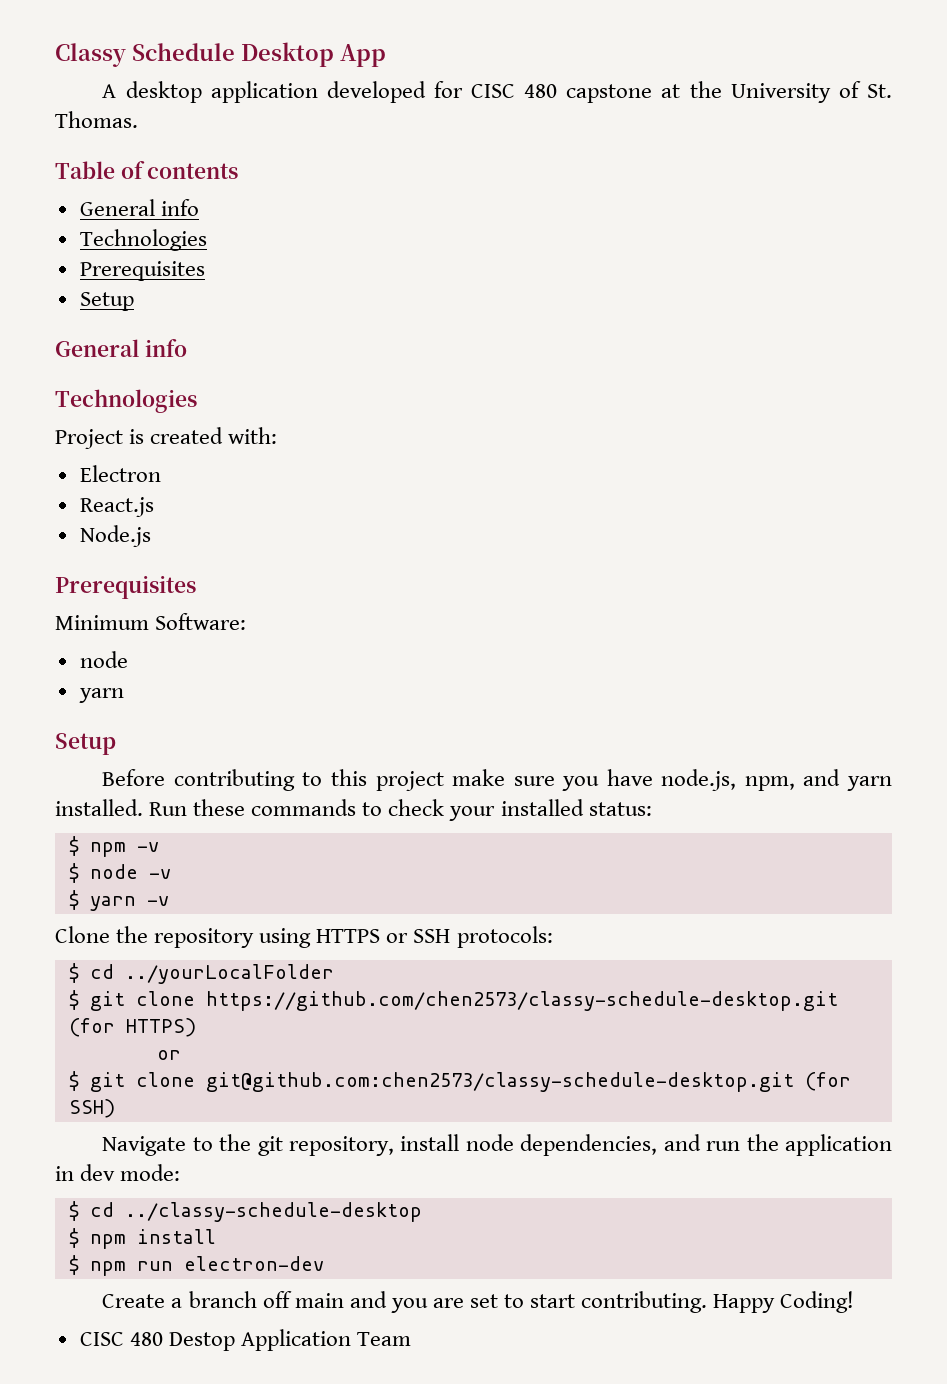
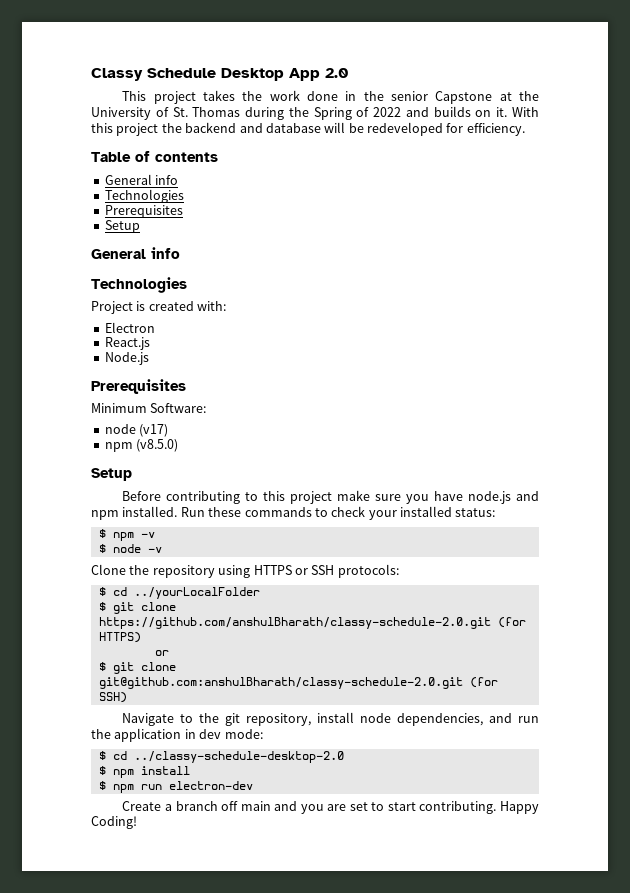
- Classy Schedule Desktop App
- A desktop application developed for CISC 480 capstone at the University of St. Thomas.
+ Classy Schedule Desktop App 2.0
+ This project takes the work done in the senior Capstone at the University of St. Thomas during the Spring of 2022 and builds on it. With this project the backend and database will be redeveloped for efficiency.
  Minimum Software:
- node
- yarn
+ node (v17)
+ npm (v8.5.0)
- Before contributing to this project make sure you have node.js, npm, and yarn installed.
+ Before contributing to this project make sure you have node.js and npm installed.
- $ yarn -v
- $ git clone https://github.com/chen2573/classy-schedule-desktop.git (for HTTPS)
+ $ git clone https://github.com/anshulBharath/classy-schedule-2.0.git (for HTTPS)
- $ git clone git@github.com:chen2573/classy-schedule-desktop.git (for SSH)
+ $ git clone git@github.com:anshulBharath/classy-schedule-2.0.git (for SSH)
- $ cd ../classy-schedule-desktop
+ $ cd ../classy-schedule-desktop-2.0
- CISC 480 Destop Application Team

